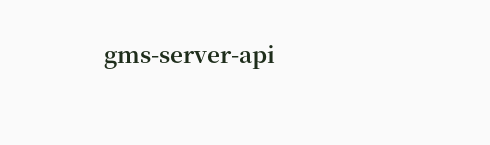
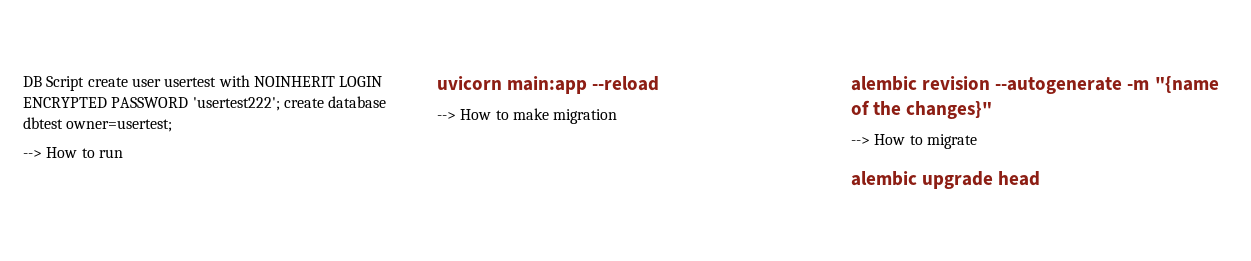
- gms-server-api
+ DB Script create user usertest with NOINHERIT LOGIN ENCRYPTED PASSWORD 'usertest222'; create database dbtest owner=usertest;
+ --> How to run
+ uvicorn main:app --reload
+ --> How to make migration
+ alembic revision --autogenerate -m "{name of the changes}"
+ --> How to migrate
+ alembic upgrade head

